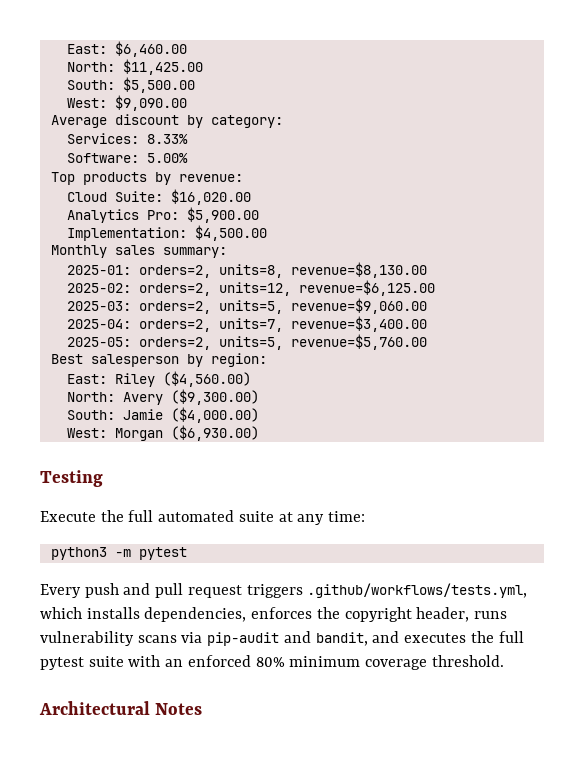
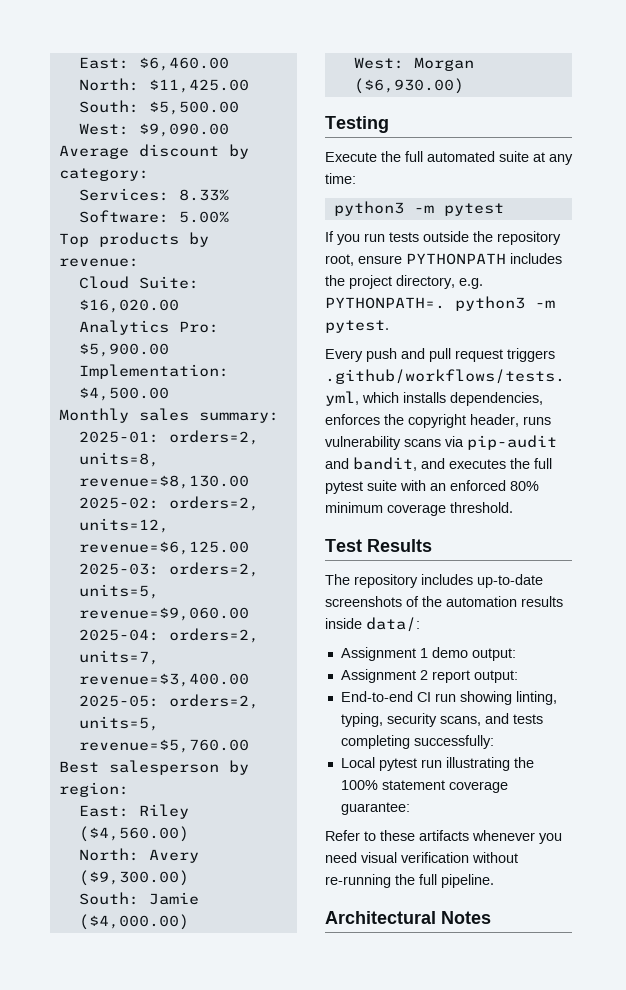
+ If you run tests outside the repository root, ensure PYTHONPATH includes the project directory, e.g. PYTHONPATH=. python3 -m pytest.
+ Test Results
+ The repository includes up-to-date screenshots of the automation results inside data/:
+ Assignment 1 demo output:
+ Assignment 2 report output:
+ End-to-end CI run showing linting, typing, security scans, and tests completing successfully:
+ Local pytest run illustrating the 100% statement coverage guarantee:
+ Refer to these artifacts whenever you need visual verification without re-running the full pipeline.

